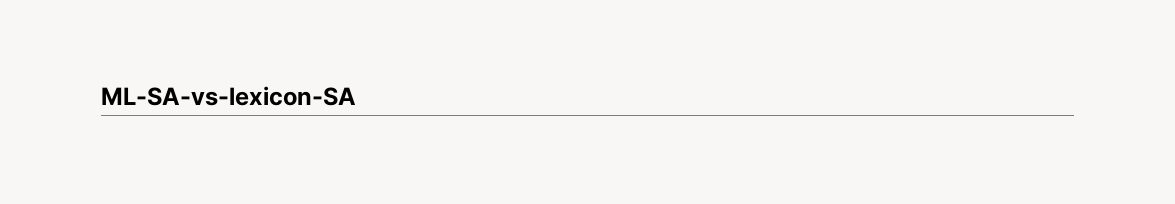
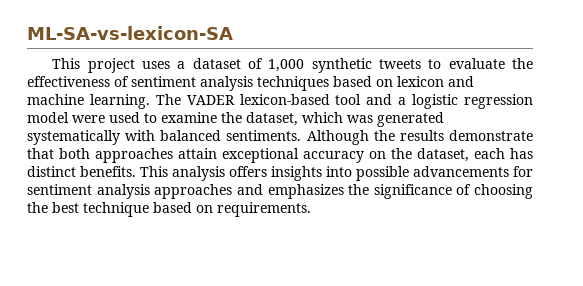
+ This project uses a dataset of 1,000 synthetic tweets to evaluate the effectiveness of sentiment analysis techniques based on lexicon and machine learning. The VADER lexicon-based tool and a logistic regression model were used to examine the dataset, which was generated systematically with balanced sentiments. Although the results demonstrate that both approaches attain exceptional accuracy on the dataset, each has distinct benefits. This analysis offers insights into possible advancements for sentiment analysis approaches and emphasizes the significance of choosing the best technique based on requirements.

